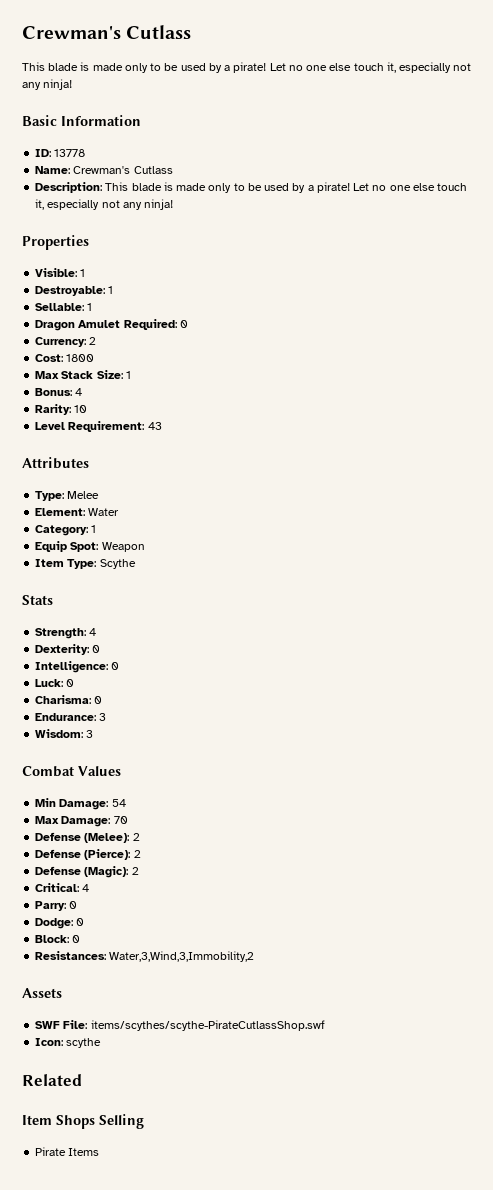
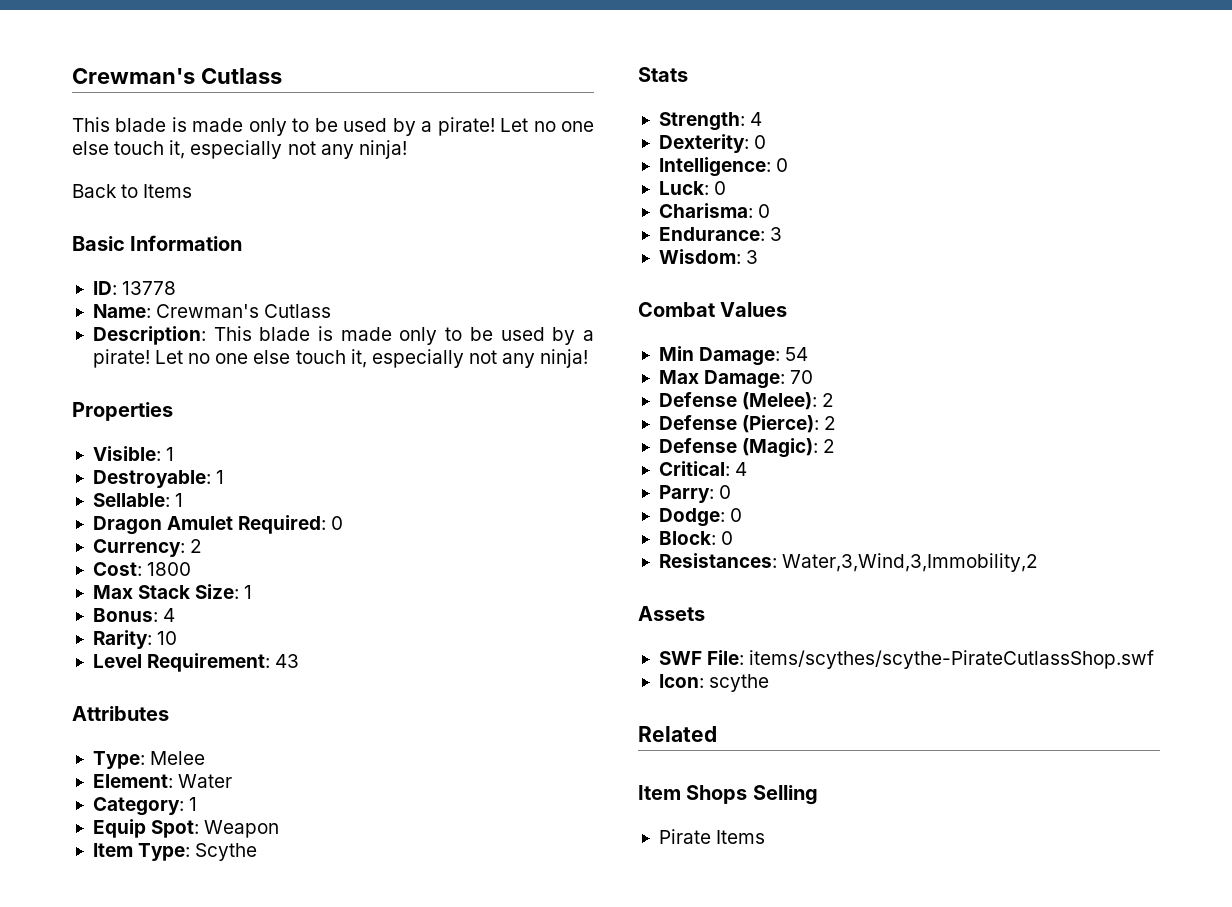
+ Back to Items

